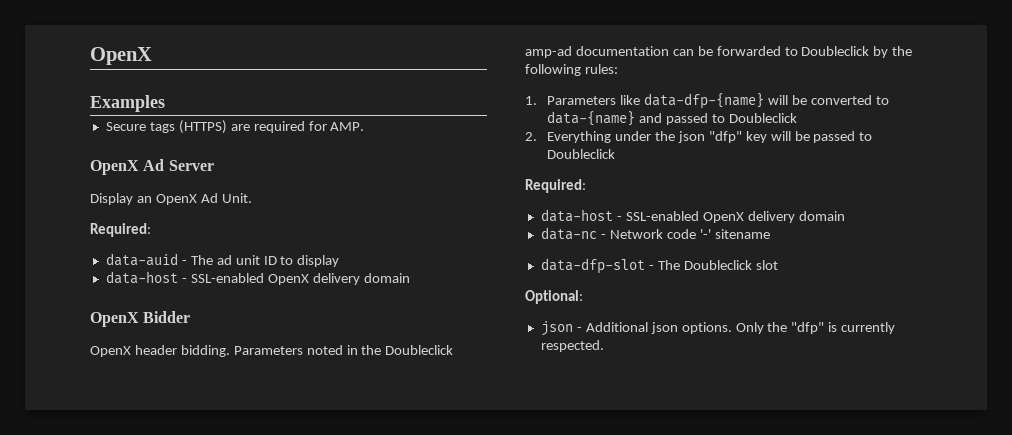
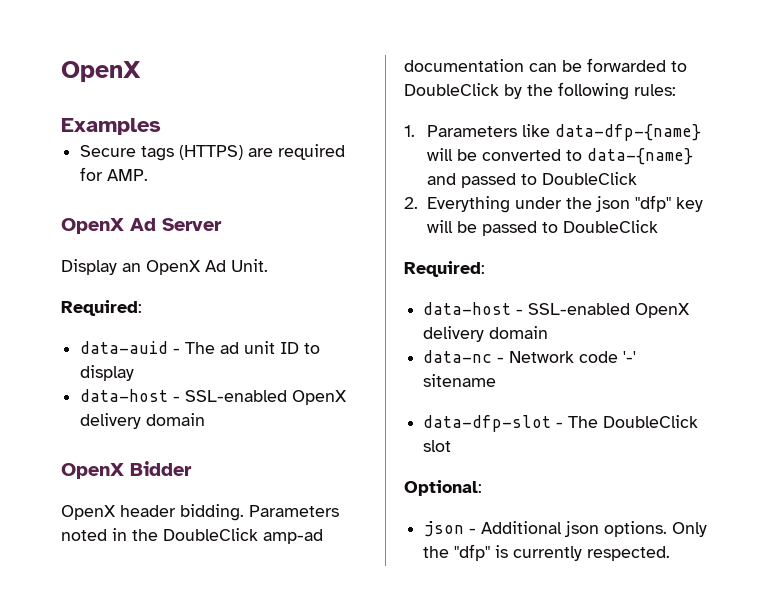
- Parameters noted in the Doubleclick amp-ad documentation can be forwarded to Doubleclick by the following rules:
+ Parameters noted in the DoubleClick amp-ad documentation can be forwarded to DoubleClick by the following rules:
- 1. Parameters like data-dfp-{name} will be converted to data-{name} and passed to Doubleclick
+ 1. Parameters like data-dfp-{name} will be converted to data-{name} and passed to DoubleClick
- 2. Everything under the json "dfp" key will be passed to Doubleclick
+ 2. Everything under the json "dfp" key will be passed to DoubleClick
- data-dfp-slot - The Doubleclick slot
+ data-dfp-slot - The DoubleClick slot

